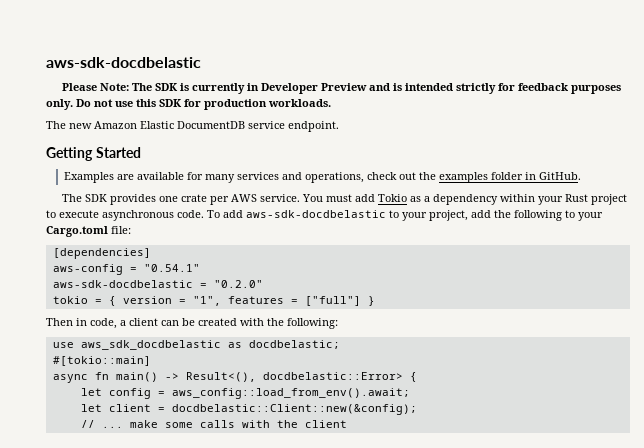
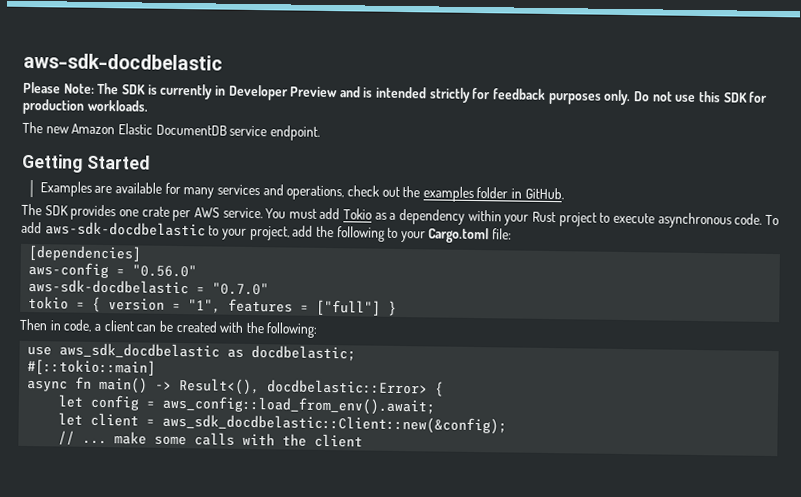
- aws-config = "0.54.1"
+ aws-config = "0.56.0"
- aws-sdk-docdbelastic = "0.2.0"
+ aws-sdk-docdbelastic = "0.7.0"
- #[tokio::main]
+ #[::tokio::main]
- let client = docdbelastic::Client::new(&config);
+ let client = aws_sdk_docdbelastic::Client::new(&config);

